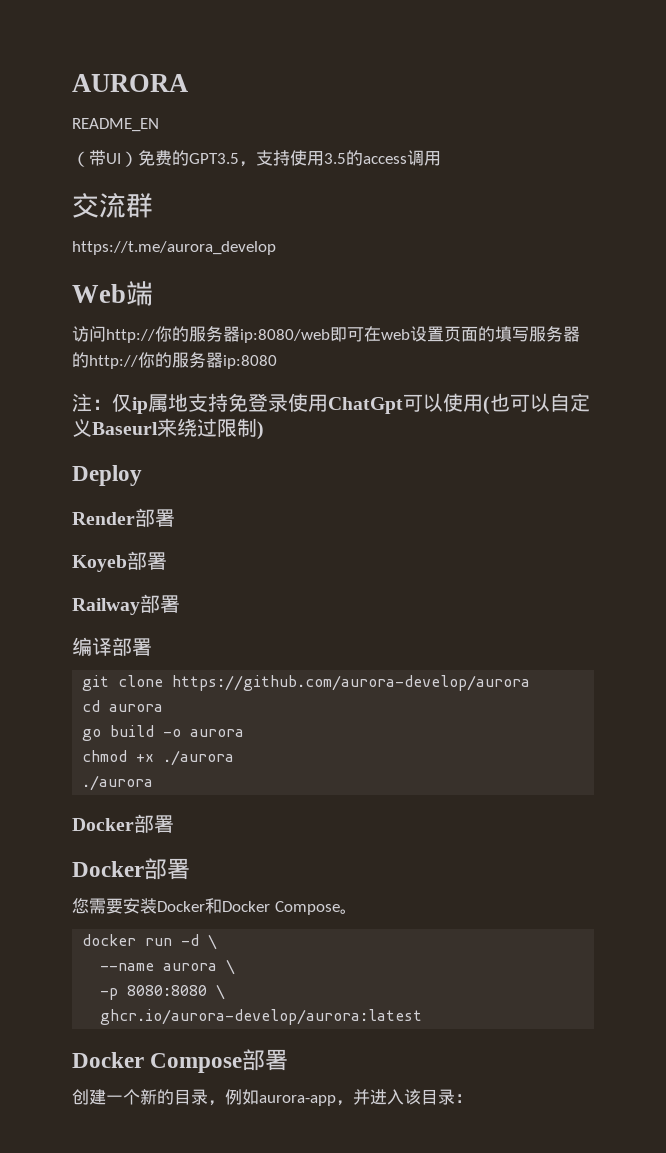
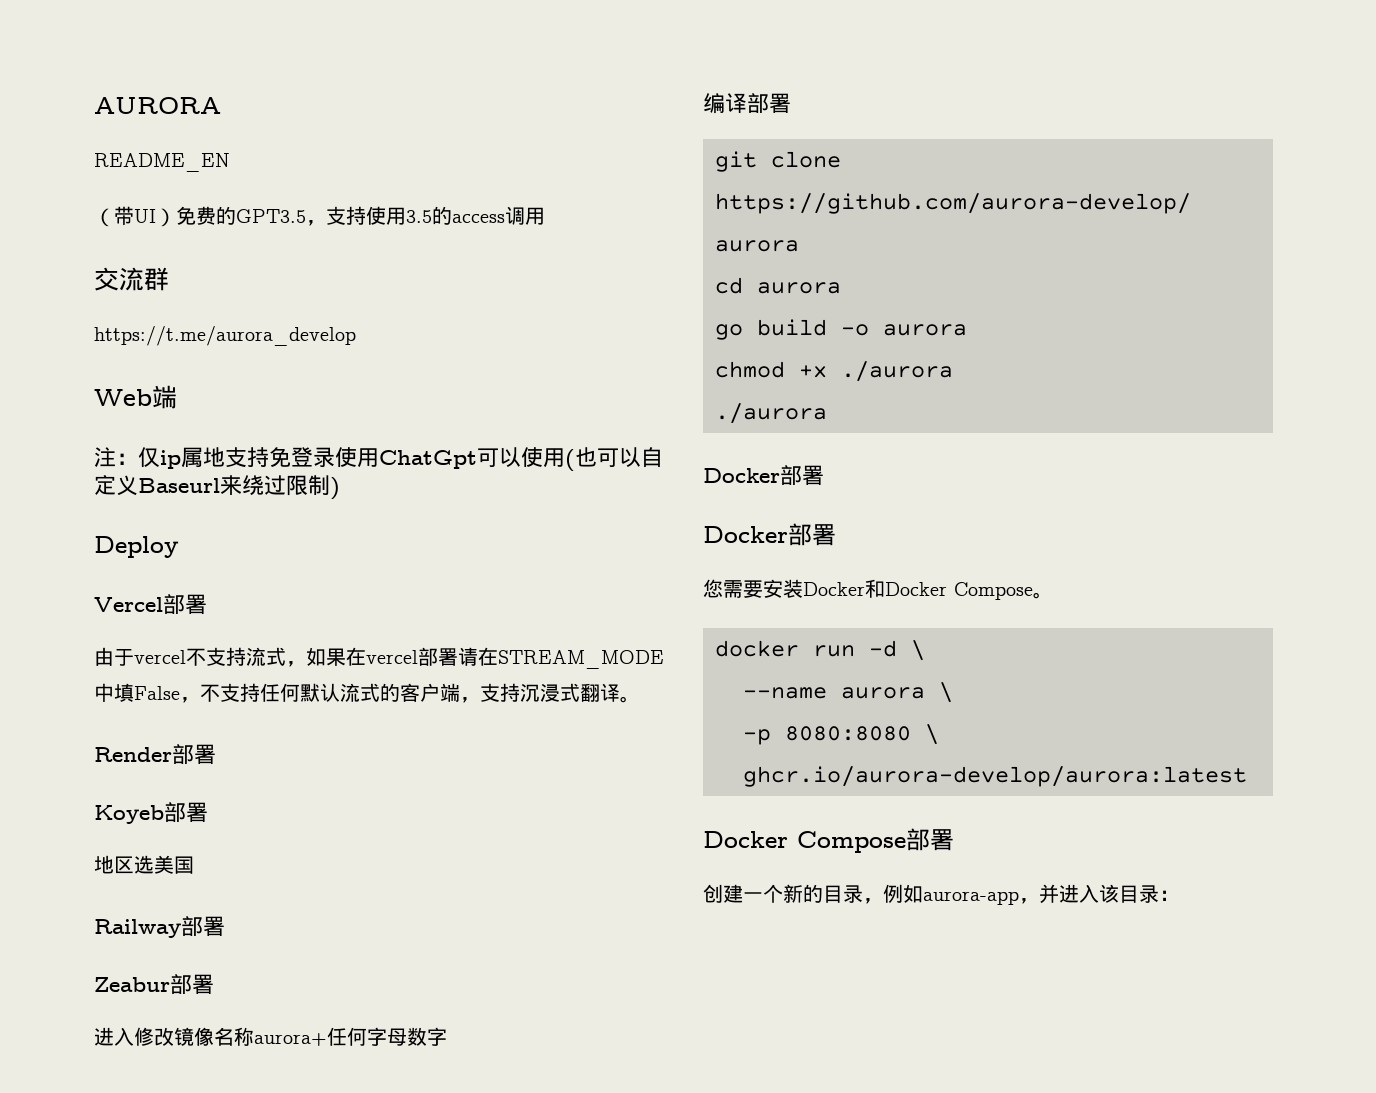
- 访问http://你的服务器ip:8080/web即可在web设置页面的填写服务器的http://你的服务器ip:8080
+ Vercel部署
+ 由于vercel不支持流式，如果在vercel部署请在STREAM_MODE中填False，不支持任何默认流式的客户端，支持沉浸式翻译。
+ 地区选美国
+ Zeabur部署
+ 进入修改镜像名称aurora+任何字母数字

